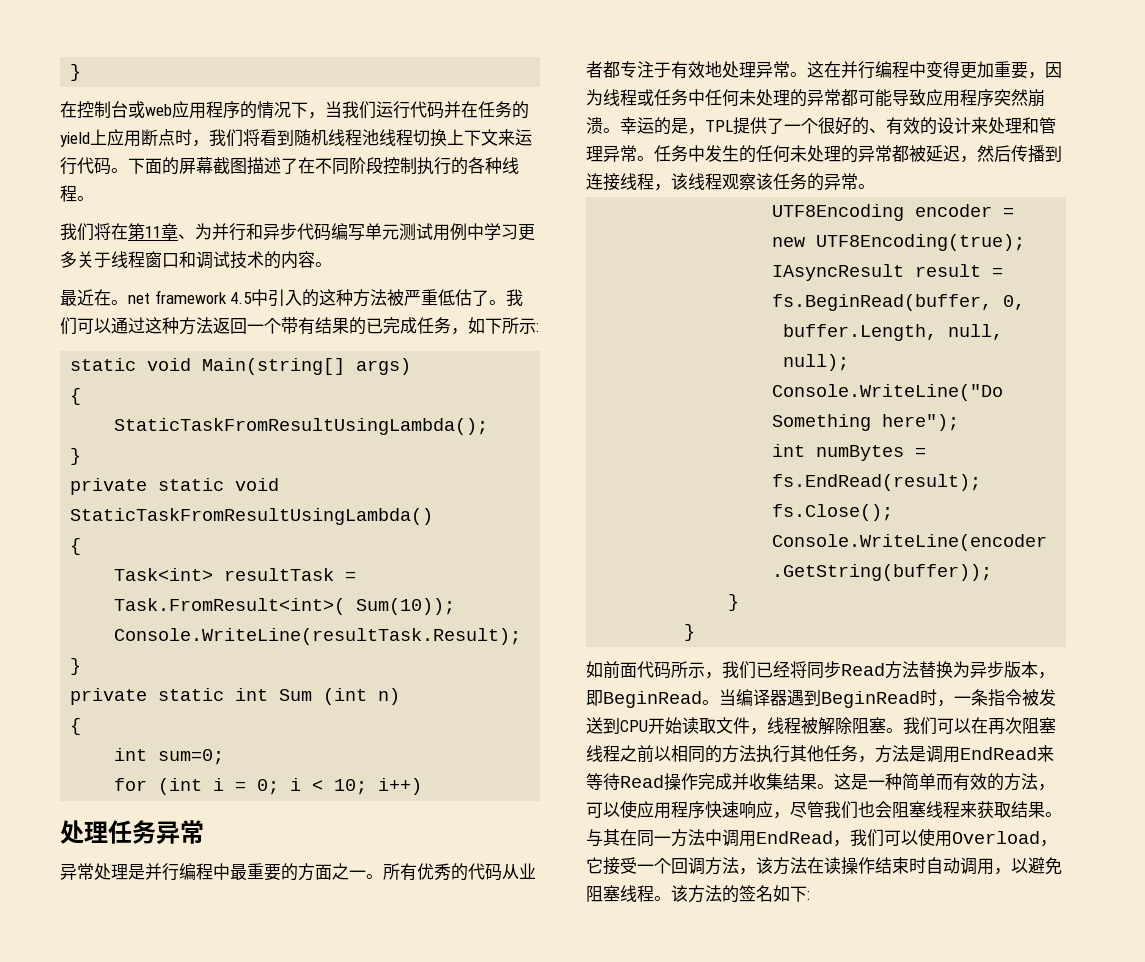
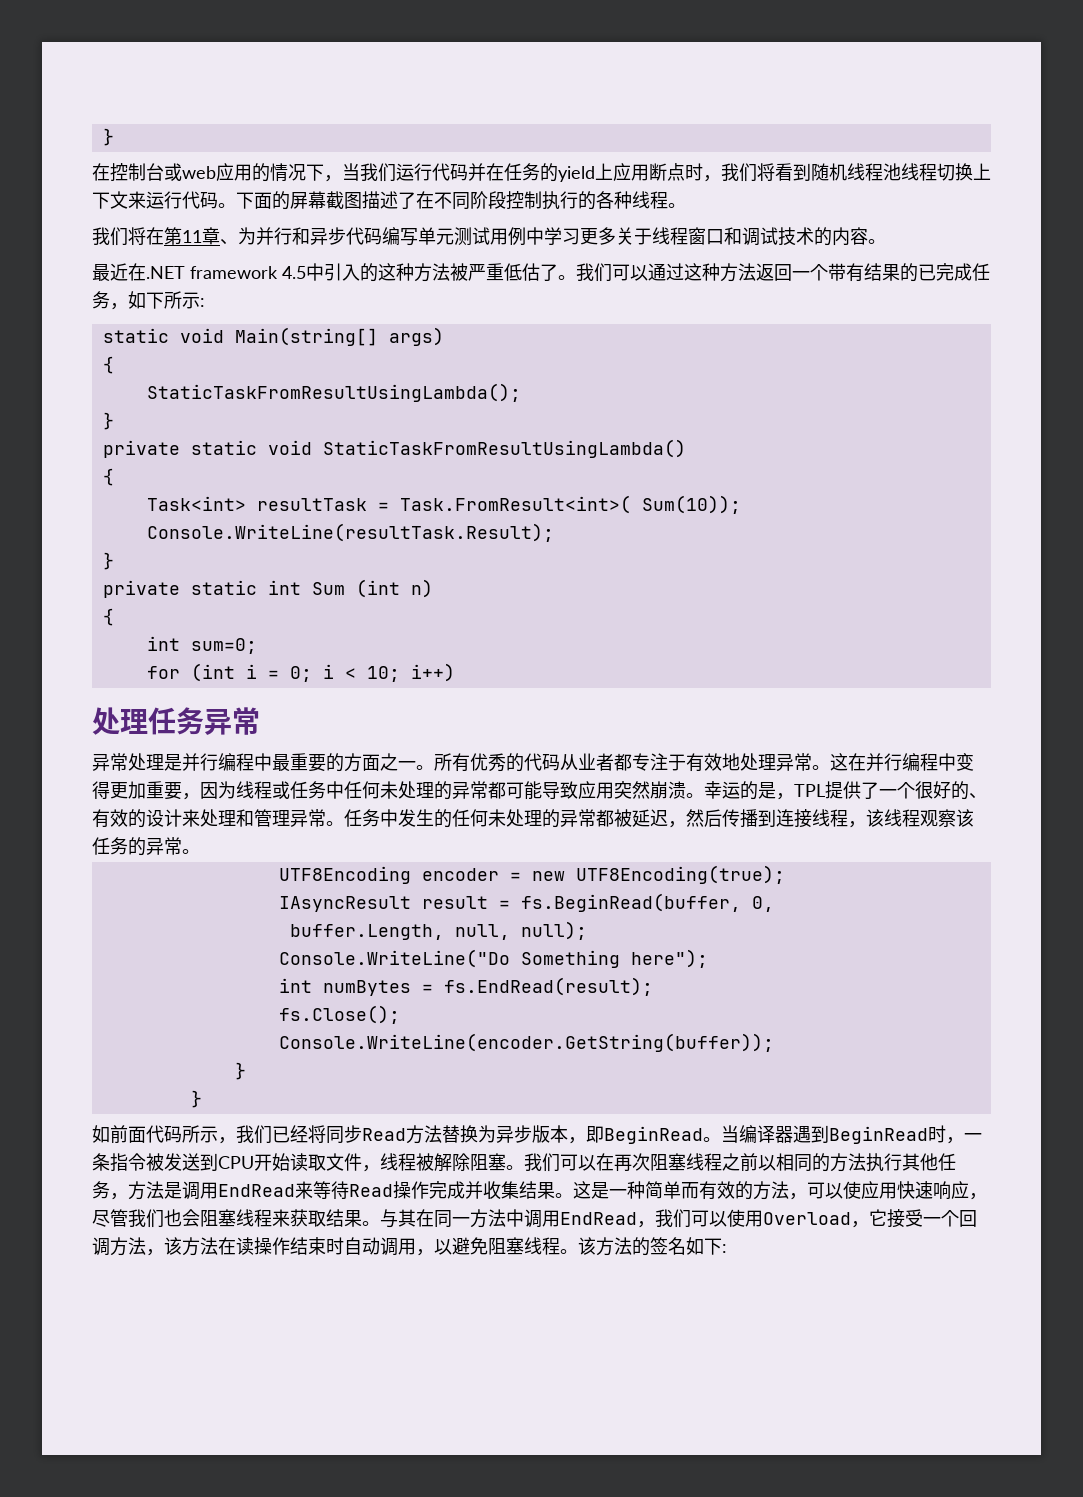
- 在控制台或web应用程序的情况下，当我们运行代码并在任务的yield上应用断点时，我们将看到随机线程池线程切换上下文来运行代码。
+ 在控制台或web应用的情况下，当我们运行代码并在任务的yield上应用断点时，我们将看到随机线程池线程切换上下文来运行代码。
- 最近在。net framework 4.5中引入的这种方法被严重低估了。
+ 最近在.NET framework 4.5中引入的这种方法被严重低估了。
- 这在并行编程中变得更加重要，因为线程或任务中任何未处理的异常都可能导致应用程序突然崩溃。
+ 这在并行编程中变得更加重要，因为线程或任务中任何未处理的异常都可能导致应用突然崩溃。
- 这是一种简单而有效的方法，可以使应用程序快速响应，尽管我们也会阻塞线程来获取结果。
+ 这是一种简单而有效的方法，可以使应用快速响应，尽管我们也会阻塞线程来获取结果。

